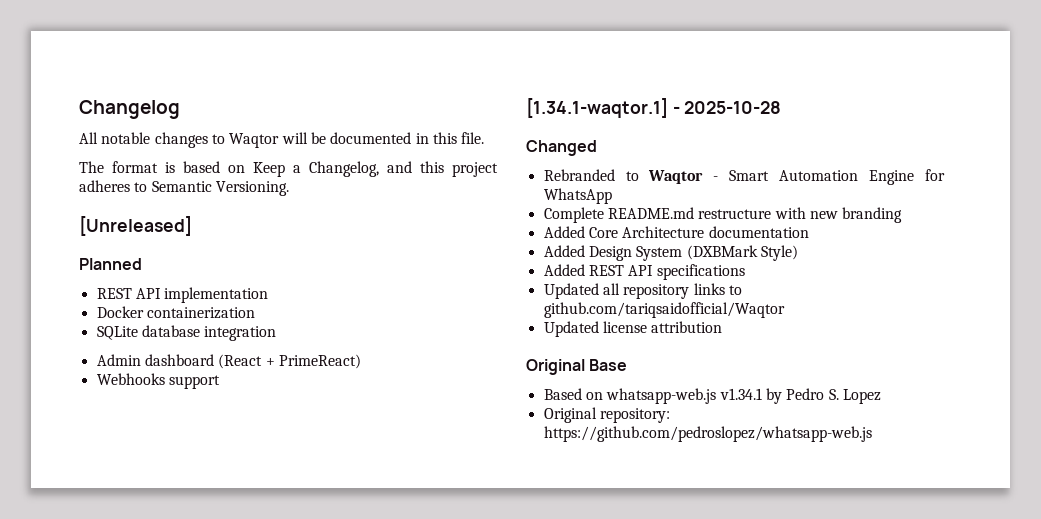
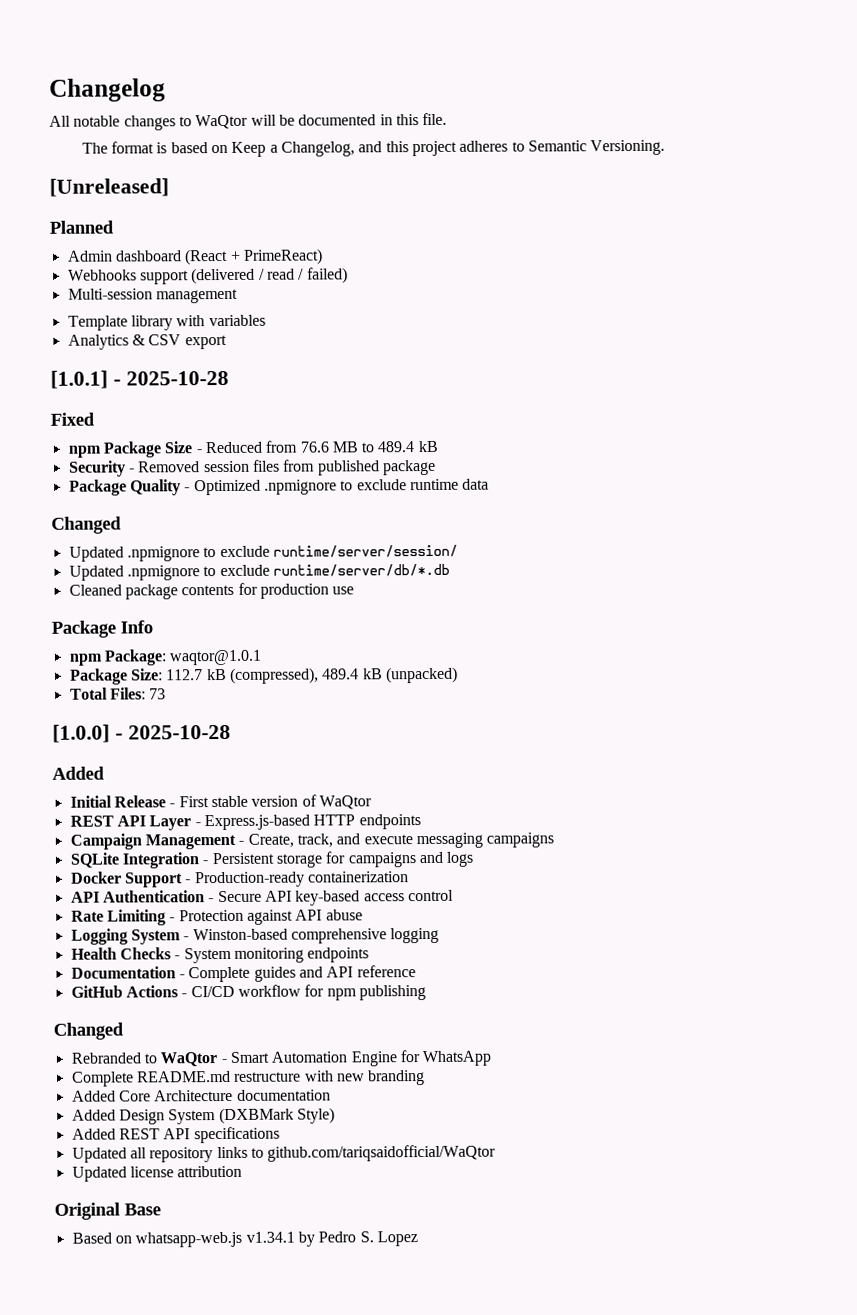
- All notable changes to Waqtor will be documented in this file.
+ All notable changes to WaQtor will be documented in this file.
- REST API implementation
- Docker containerization
- SQLite database integration
- Webhooks support
- [1.34.1-waqtor.1] - 2025-10-28
+ Webhooks support (delivered / read / failed)
+ Multi-session management
+ Template library with variables
+ Analytics & CSV export
+ [1.0.1] - 2025-10-28
+ Fixed
+ npm Package Size - Reduced from 76.6 MB to 489.4 kB
+ Security - Removed session files from published package
+ Package Quality - Optimized .npmignore to exclude runtime data
+ Changed
+ Updated .npmignore to exclude runtime/server/session/
+ Updated .npmignore to exclude runtime/server/db/*.db
+ Cleaned package contents for production use
+ Package Info
+ npm Package: waqtor@1.0.1
+ Package Size: 112.7 kB (compressed), 489.4 kB (unpacked)
+ Total Files: 73
+ [1.0.0] - 2025-10-28
+ Added
+ Initial Release - First stable version of WaQtor
+ REST API Layer - Express.js-based HTTP endpoints
+ Campaign Management - Create, track, and execute messaging campaigns
+ SQLite Integration - Persistent storage for campaigns and logs
+ Docker Support - Production-ready containerization
+ API Authentication - Secure API key-based access control
+ Rate Limiting - Protection against API abuse
+ Logging System - Winston-based comprehensive logging
+ Health Checks - System monitoring endpoints
+ Documentation - Complete guides and API reference
+ GitHub Actions - CI/CD workflow for npm publishing
- Rebranded to Waqtor - Smart Automation Engine for WhatsApp
+ Rebranded to WaQtor - Smart Automation Engine for WhatsApp
- Updated all repository links to github.com/tariqsaidofficial/Waqtor
+ Updated all repository links to github.com/tariqsaidofficial/WaQtor
- Original repository: https://github.com/pedroslopez/whatsapp-web.js

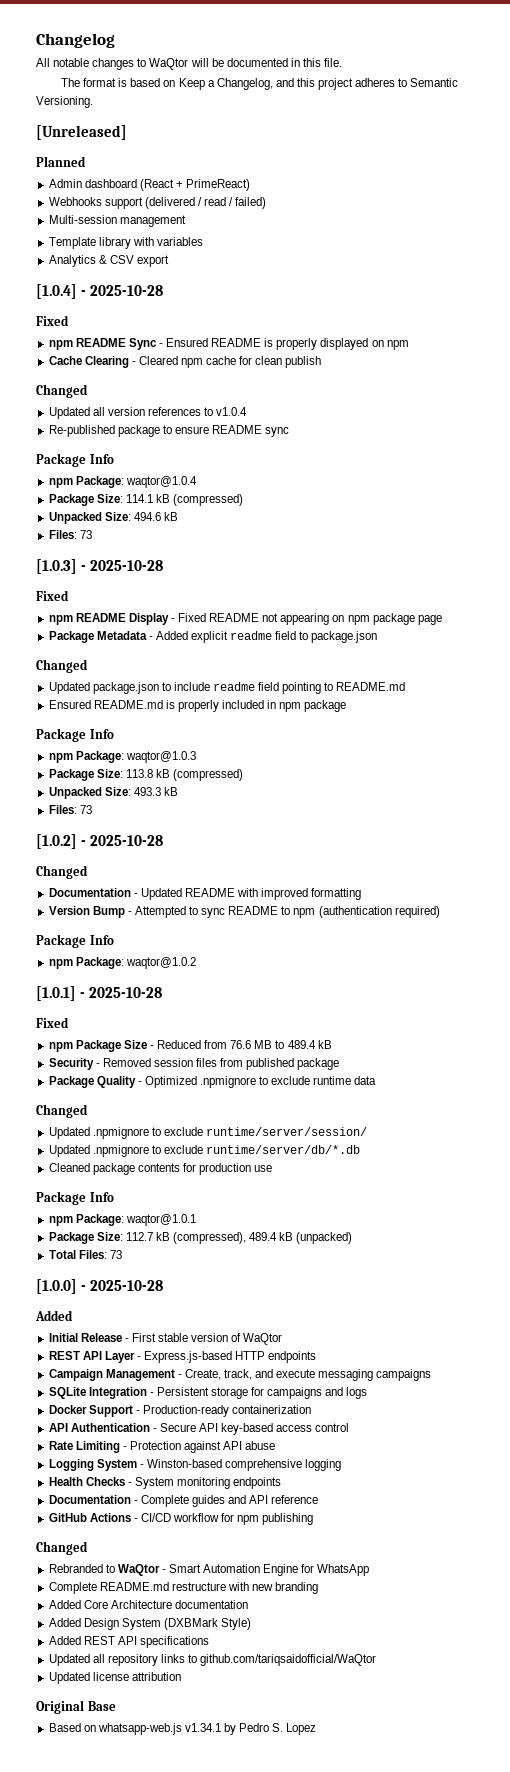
+ [1.0.4] - 2025-10-28
+ Fixed
+ npm README Sync - Ensured README is properly displayed on npm
+ Cache Clearing - Cleared npm cache for clean publish
+ Changed
+ Updated all version references to v1.0.4
+ Re-published package to ensure README sync
+ Package Info
+ npm Package: waqtor@1.0.4
+ Package Size: 114.1 kB (compressed)
+ Unpacked Size: 494.6 kB
+ Files: 73
+ [1.0.3] - 2025-10-28
+ Fixed
+ npm README Display - Fixed README not appearing on npm package page
+ Package Metadata - Added explicit readme field to package.json
+ Changed
+ Updated package.json to include readme field pointing to README.md
+ Ensured README.md is properly included in npm package
+ Package Info
+ npm Package: waqtor@1.0.3
+ Package Size: 113.8 kB (compressed)
+ Unpacked Size: 493.3 kB
+ Files: 73
+ [1.0.2] - 2025-10-28
+ Changed
+ Documentation - Updated README with improved formatting
+ Version Bump - Attempted to sync README to npm (authentication required)
+ Package Info
+ npm Package: waqtor@1.0.2

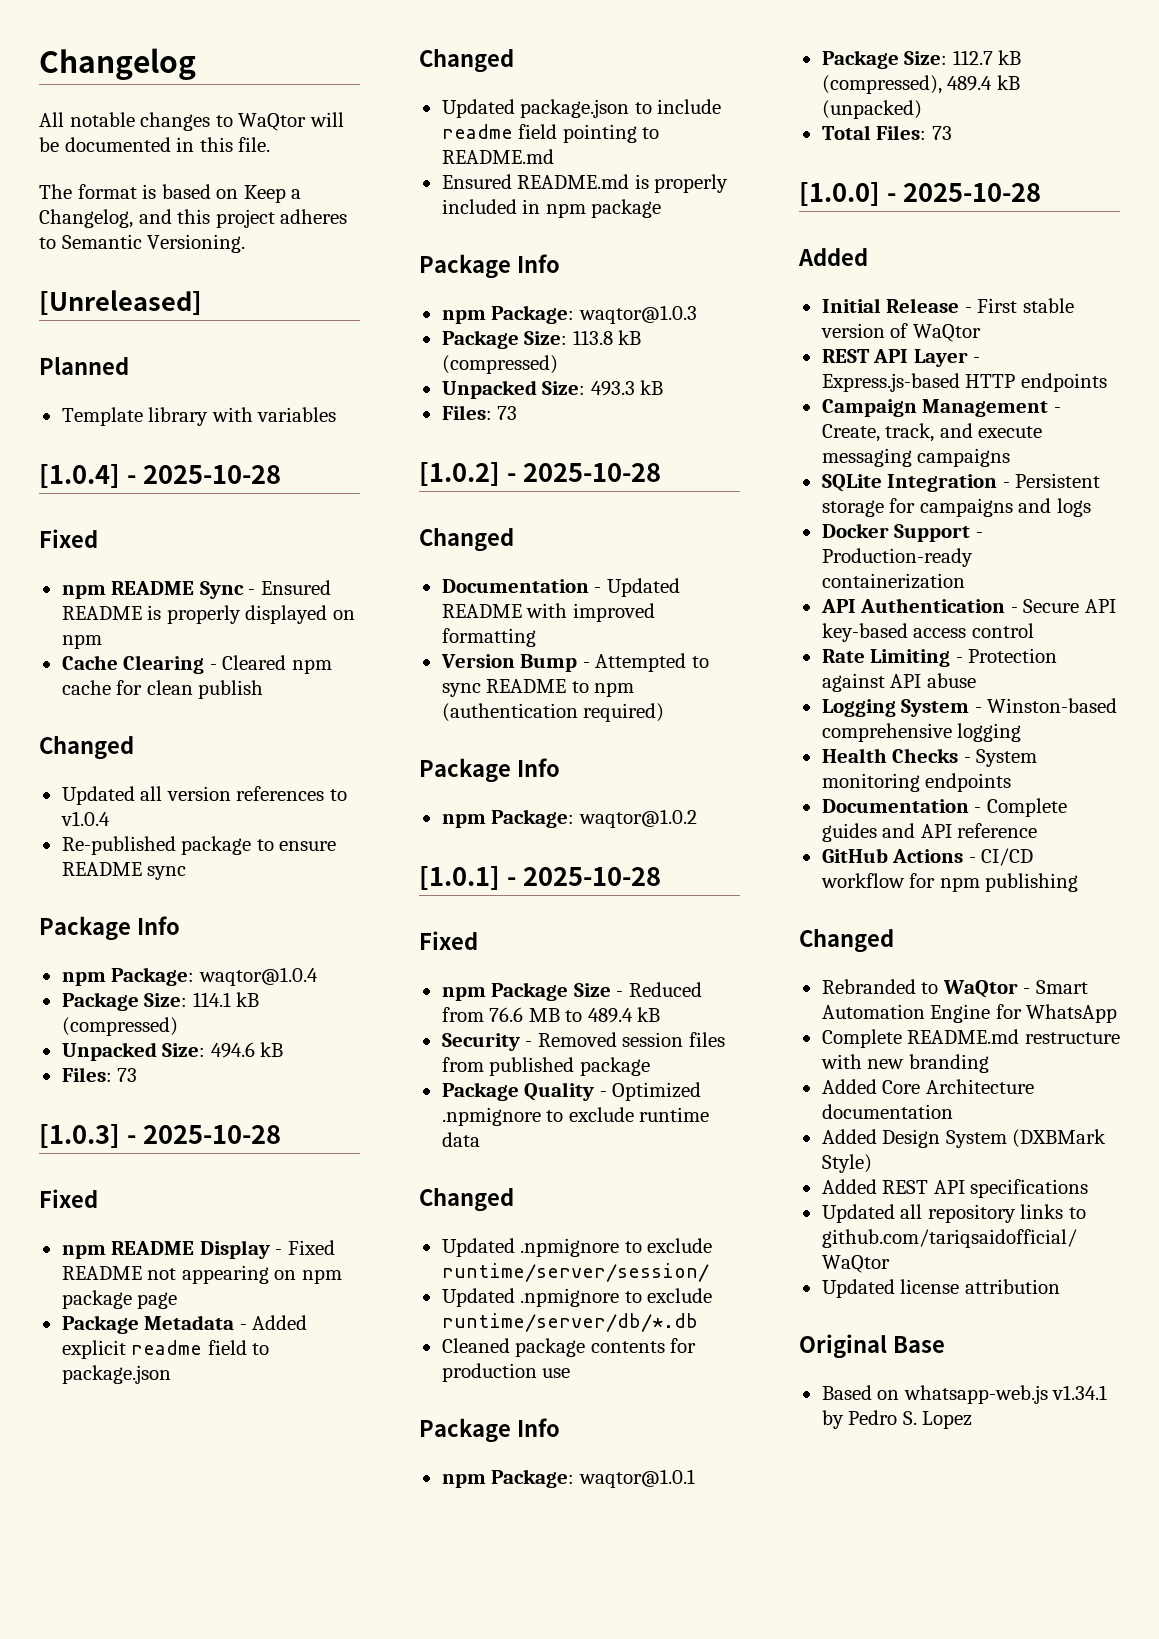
- Admin dashboard (React + PrimeReact)
- Webhooks support (delivered / read / failed)
- Multi-session management
- Analytics & CSV export

